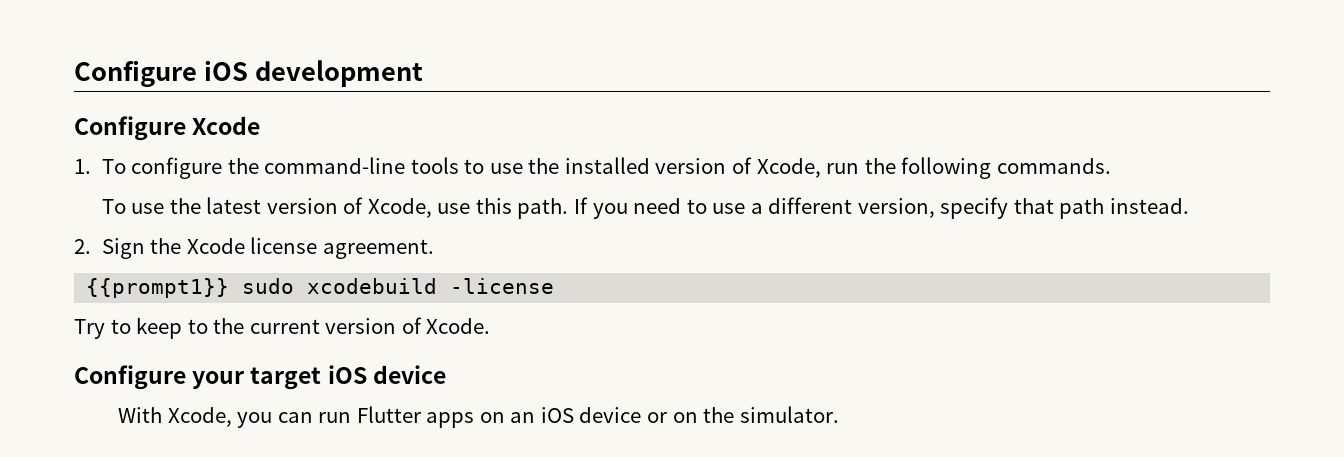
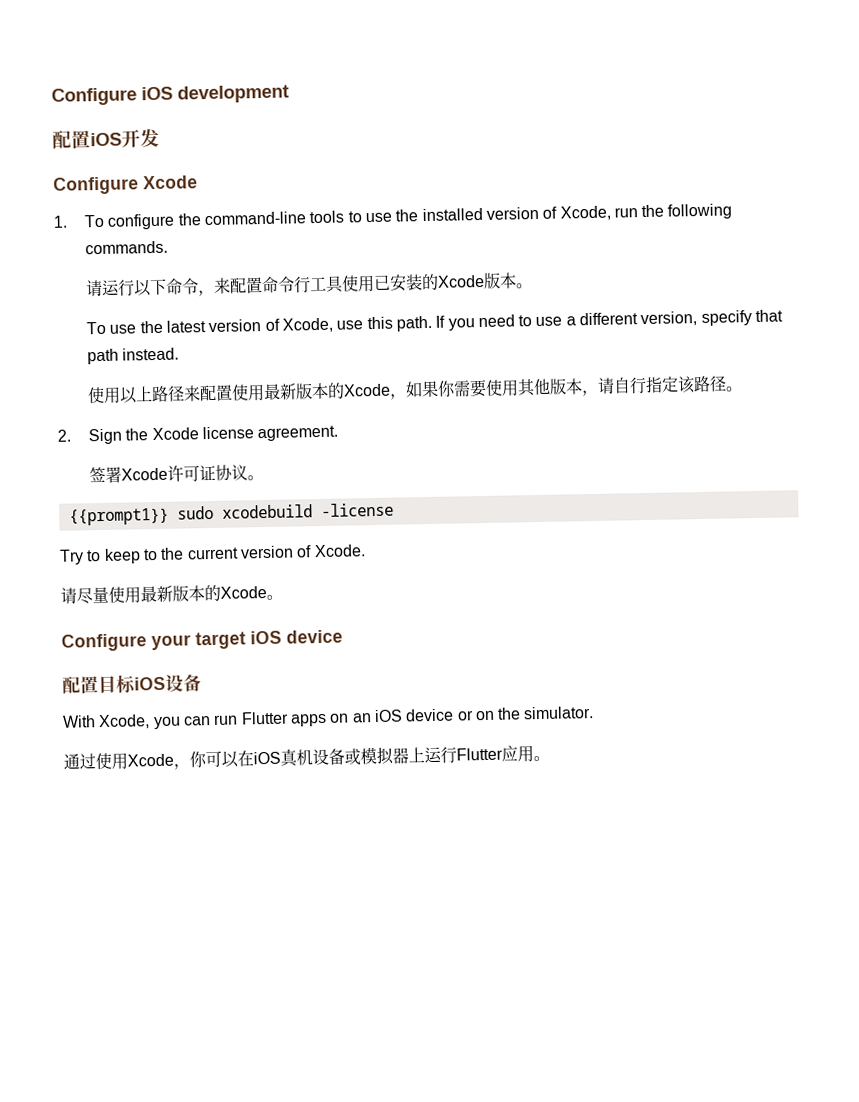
+ 配置iOS开发
+ 请运行以下命令，来配置命令行工具使用已安装的Xcode版本。
+ 使用以上路径来配置使用最新版本的Xcode，如果你需要使用其他版本，请自行指定该路径。
+ 签署Xcode许可证协议。
+ 请尽量使用最新版本的Xcode。
+ 配置目标iOS设备
+ 通过使用Xcode，你可以在iOS真机设备或模拟器上运行Flutter应用。

